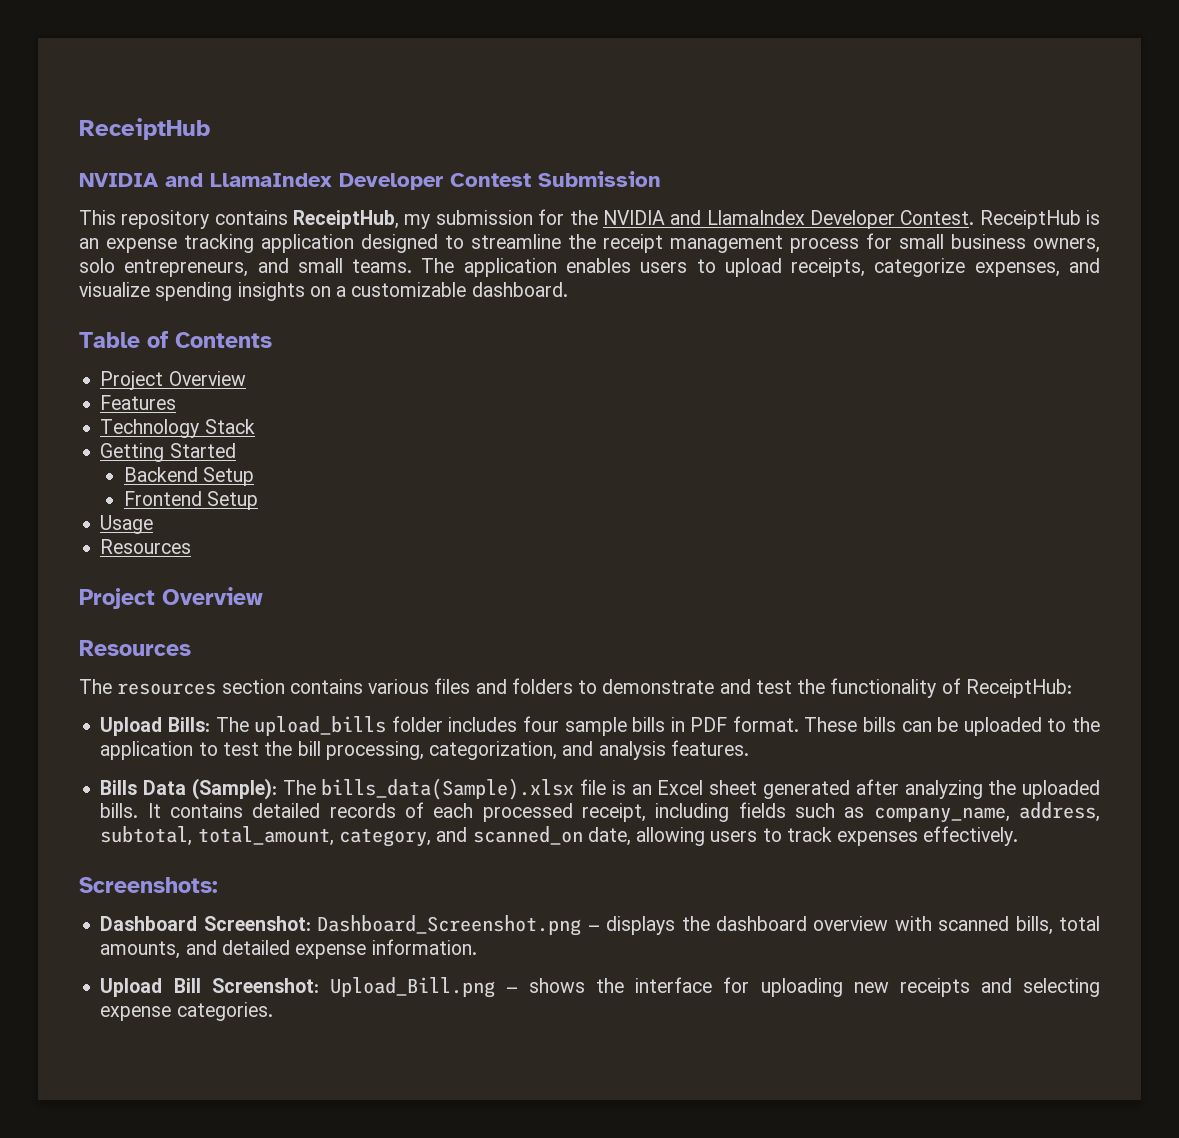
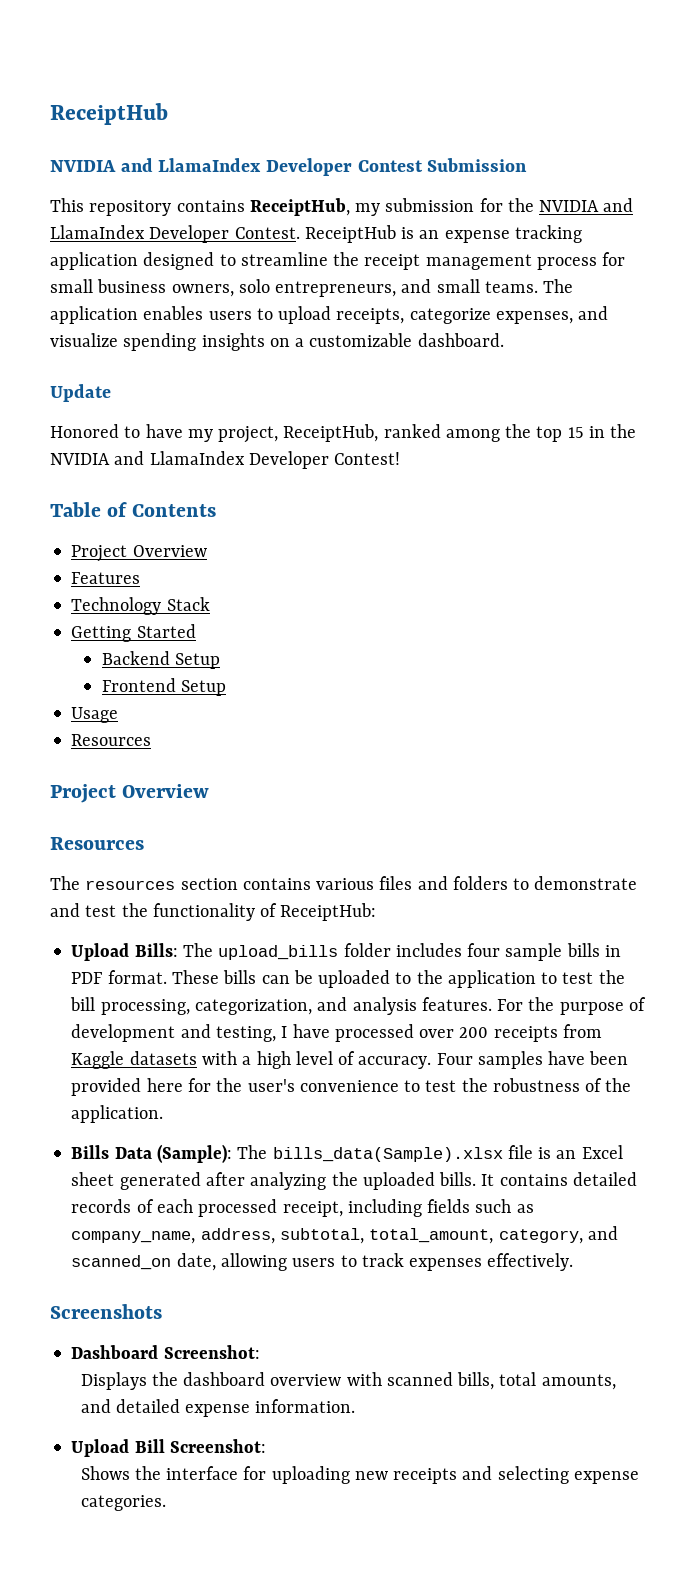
+ Update
+ Honored to have my project, ReceiptHub, ranked among the top 15 in the NVIDIA and LlamaIndex Developer Contest!
+ For the purpose of development and testing, I have processed over 200 receipts from Kaggle datasets with a high level of accuracy. Four samples have been provided here for the user's convenience to test the robustness of the application.
- Screenshots:
+ Screenshots
- Dashboard Screenshot: Dashboard_Screenshot.png – displays the dashboard overview with scanned bills, total amounts, and detailed expense information.
+ Dashboard Screenshot:
+ Displays the dashboard overview with scanned bills, total amounts, and detailed expense information.
- Upload Bill Screenshot: Upload_Bill.png – shows the interface for uploading new receipts and selecting expense categories.
+ Upload Bill Screenshot:
+ Shows the interface for uploading new receipts and selecting expense categories.

